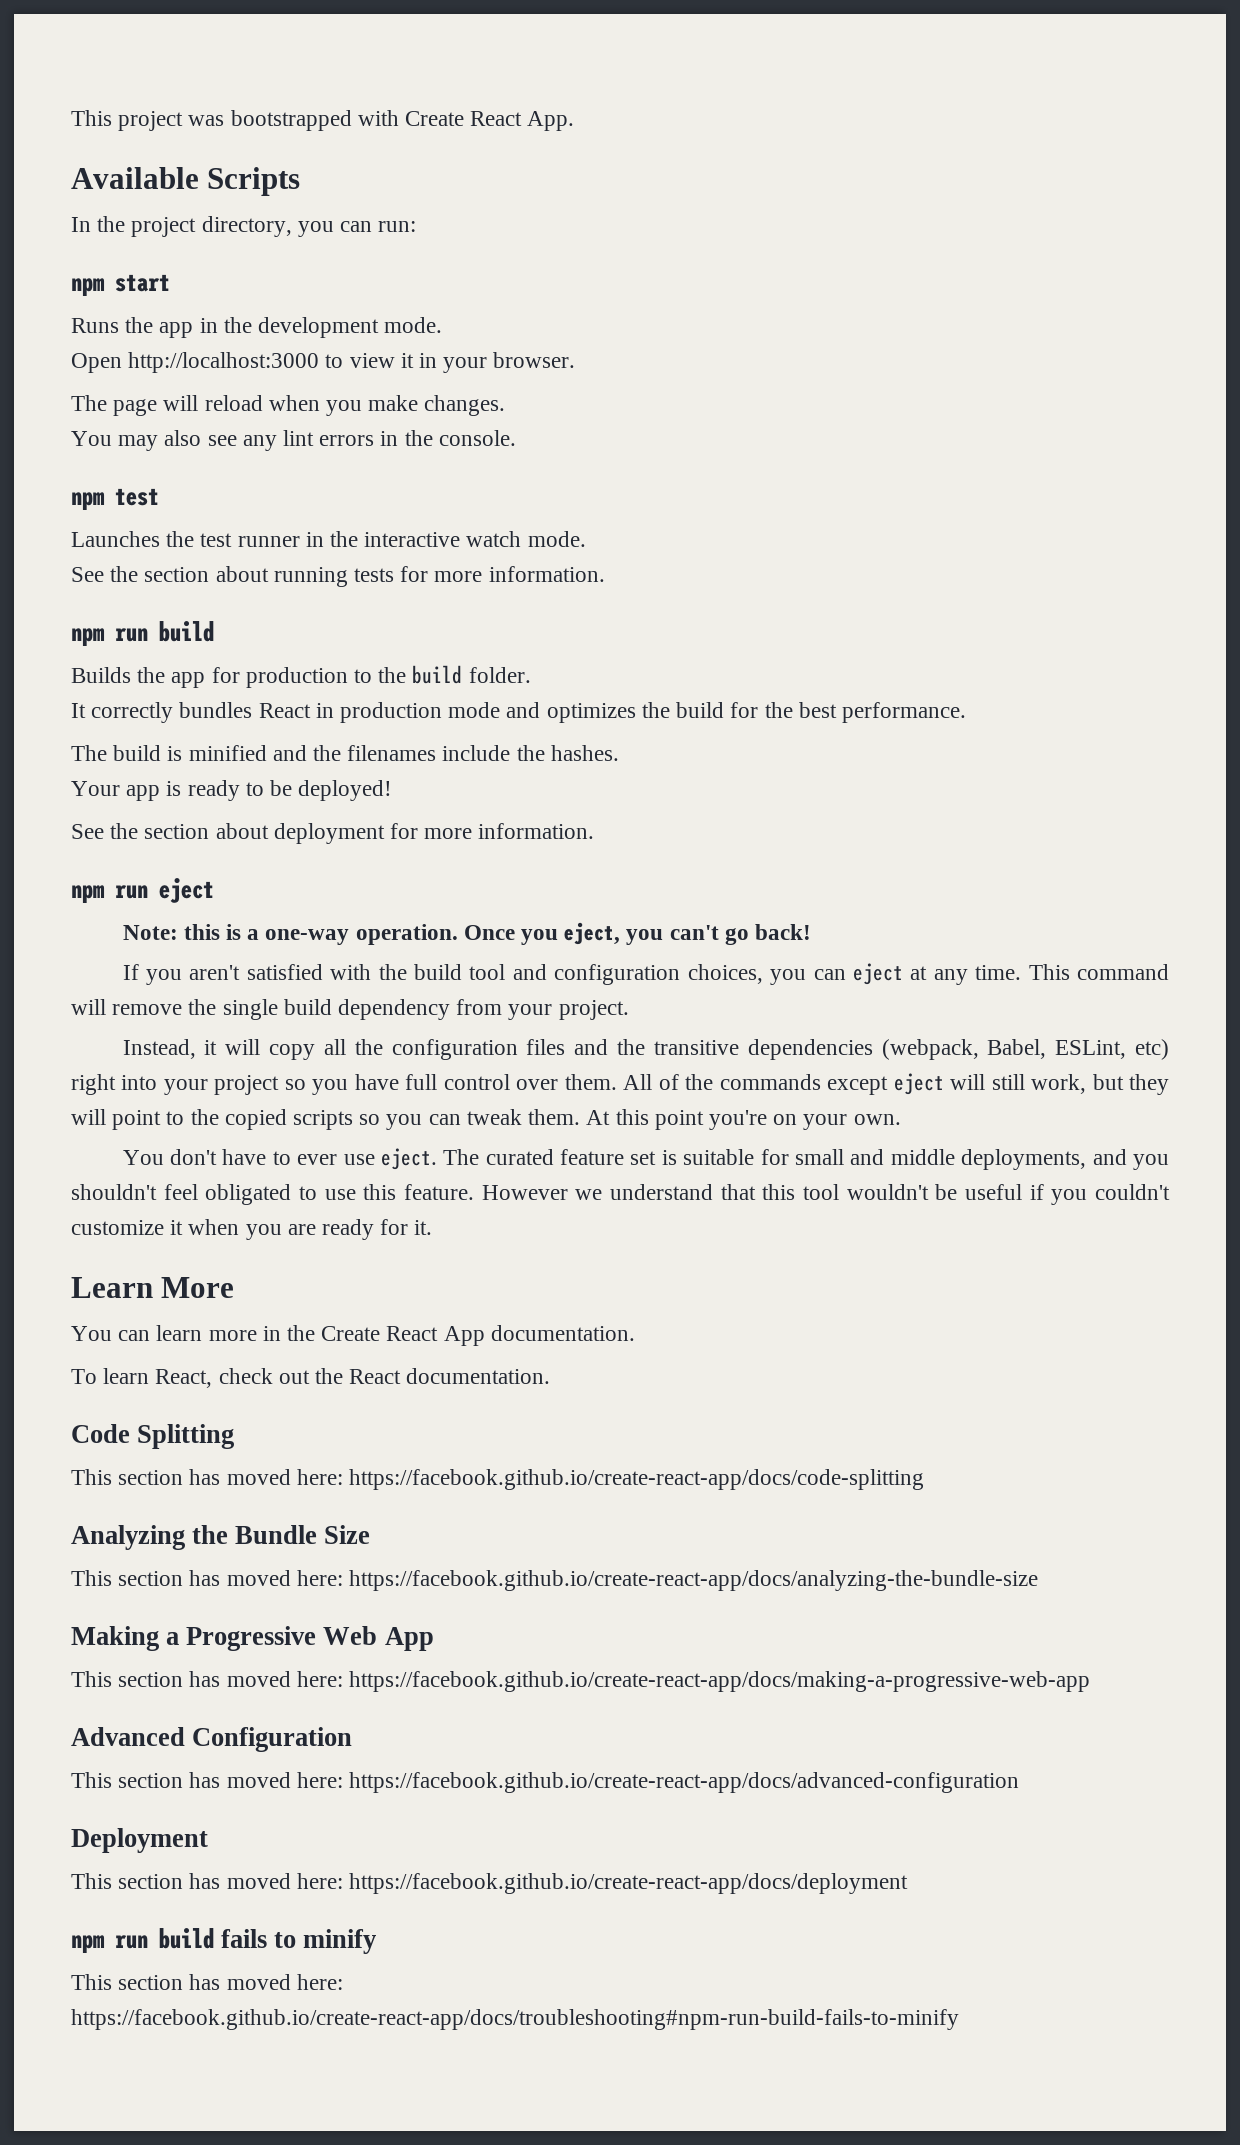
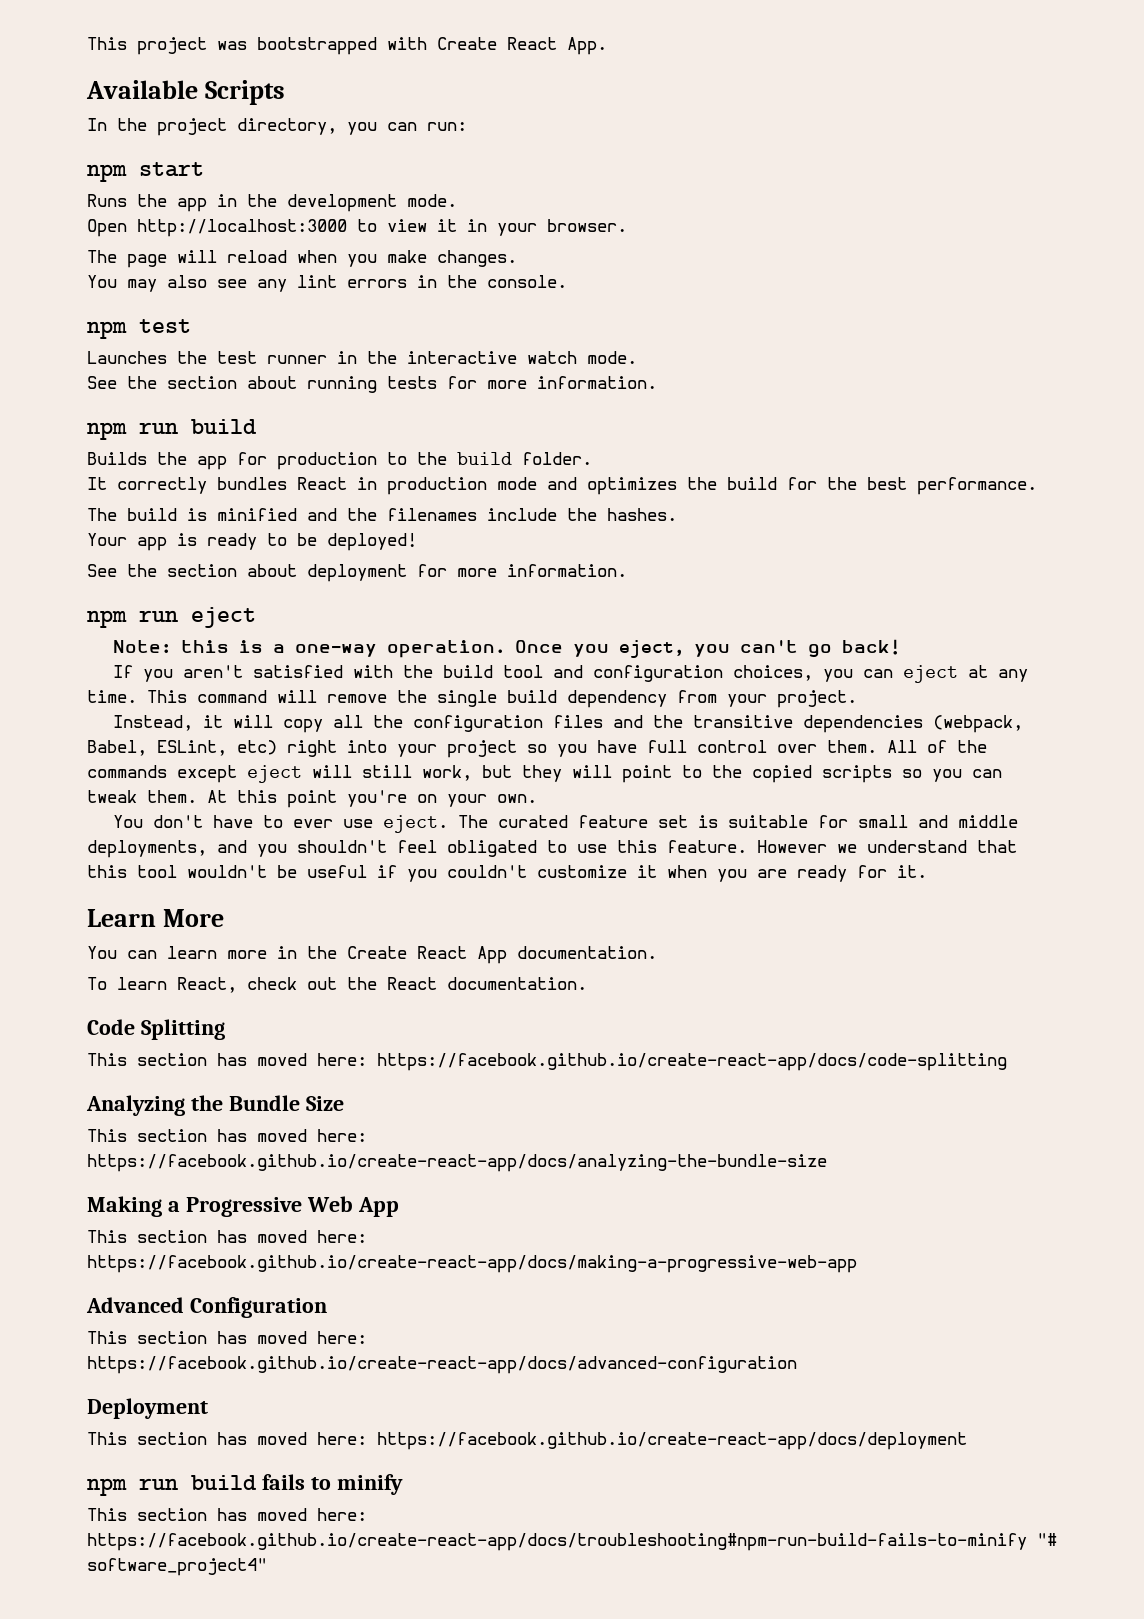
- This section has moved here: https://facebook.github.io/create-react-app/docs/troubleshooting#npm-run-build-fails-to-minify
+ This section has moved here: https://facebook.github.io/create-react-app/docs/troubleshooting#npm-run-build-fails-to-minify "# software_project4"

